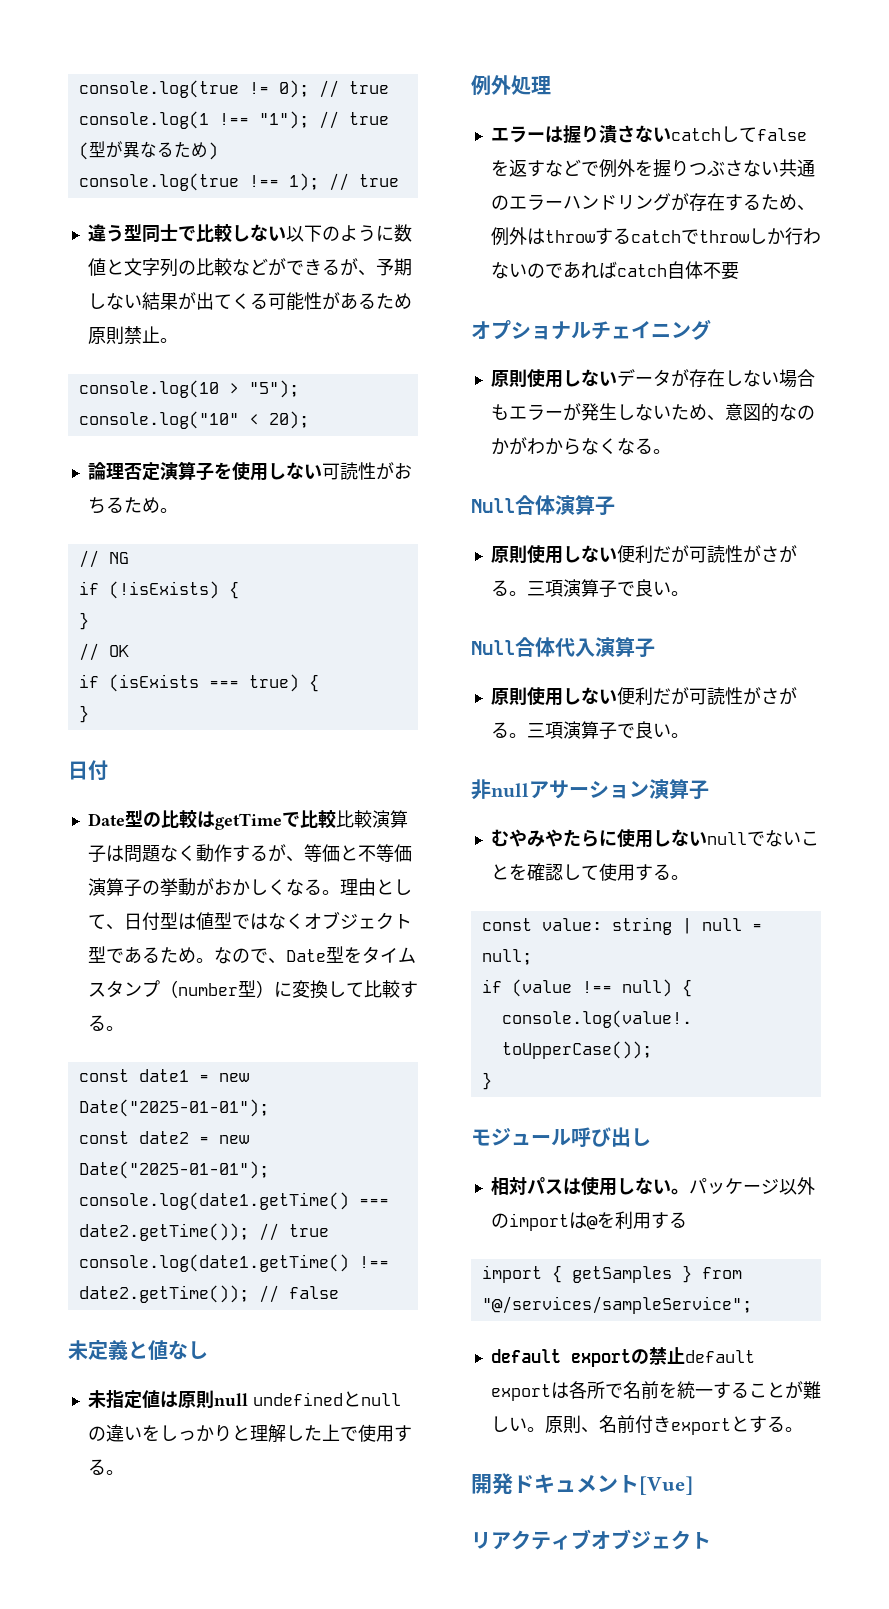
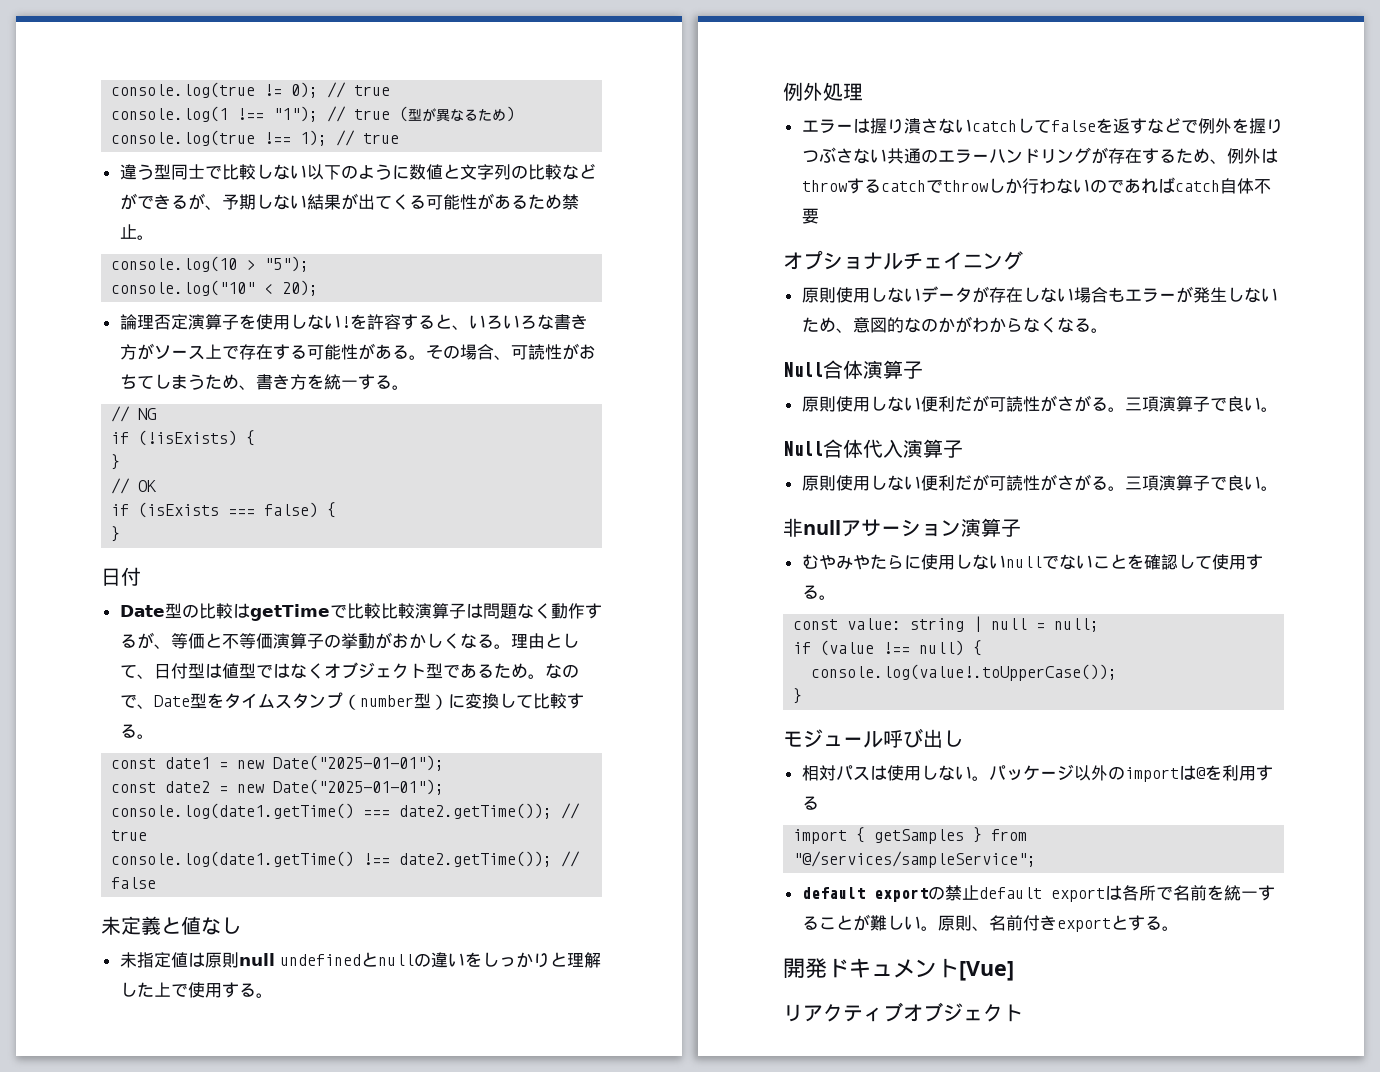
- 違う型同士で比較しない以下のように数値と文字列の比較などができるが、予期しない結果が出てくる可能性があるため原則禁止。
+ 違う型同士で比較しない以下のように数値と文字列の比較などができるが、予期しない結果が出てくる可能性があるため禁止。
- 論理否定演算子を使用しない可読性がおちるため。
+ 論理否定演算子を使用しない!を許容すると、いろいろな書き方がソース上で存在する可能性がある。その場合、可読性がおちてしまうため、書き方を統一する。
- if (isExists === true) {
+ if (isExists === false) {

